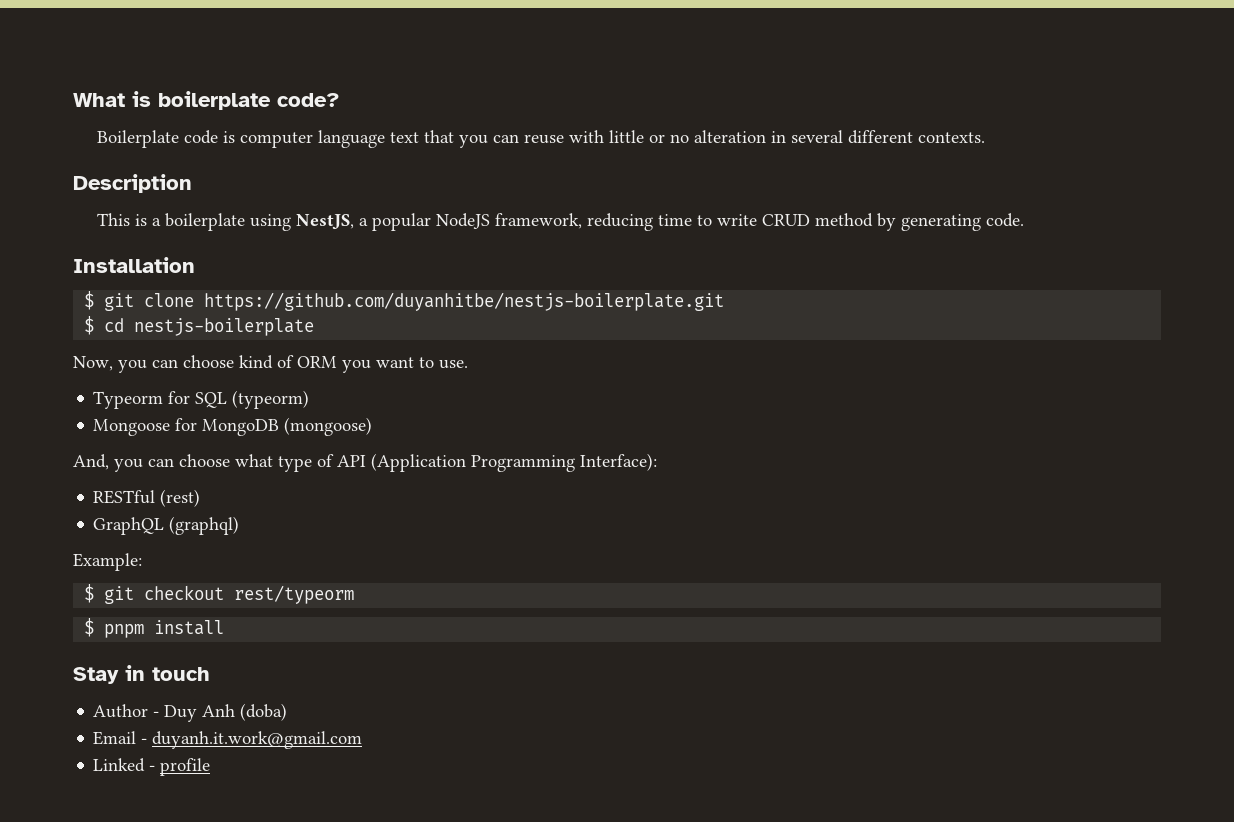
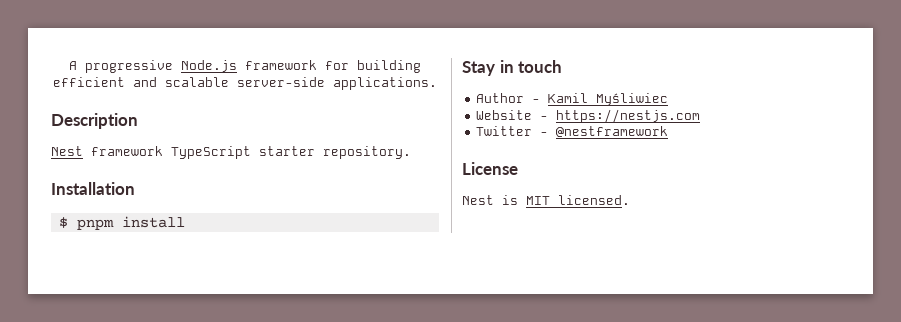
- What is boilerplate code?
- Boilerplate code is computer language text that you can reuse with little or no alteration in several different contexts.
+ A progressive Node.js framework for building efficient and scalable server-side applications.
  Description
- This is a boilerplate using NestJS, a popular NodeJS framework, reducing time to write CRUD method by generating code.
+ Nest framework TypeScript starter repository.
  Installation
- $ git clone https://github.com/duyanhitbe/nestjs-boilerplate.git
- $ cd nestjs-boilerplate
- Now, you can choose kind of ORM you want to use.
- Typeorm for SQL (typeorm)
- Mongoose for MongoDB (mongoose)
- And, you can choose what type of API (Application Programming Interface):
- RESTful (rest)
- GraphQL (graphql)
- Example:
- $ git checkout rest/typeorm
- Author - Duy Anh (doba)
- Email - duyanh.it.work@gmail.com
- Linked - profile
+ Author - Kamil Myśliwiec
+ Website - https://nestjs.com
+ Twitter - @nestframework
+ License
+ Nest is MIT licensed.

